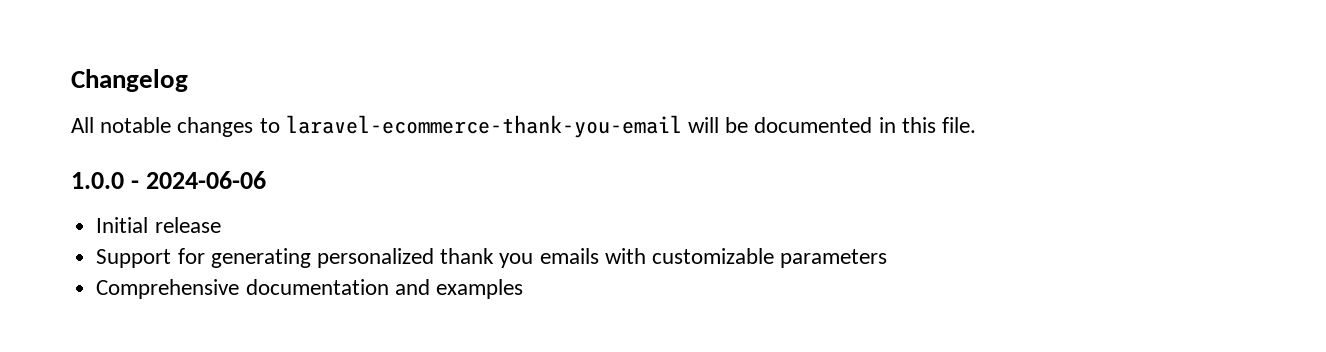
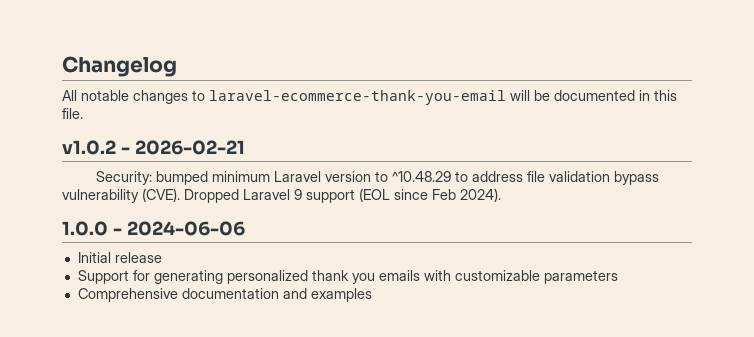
+ v1.0.2 - 2026-02-21
+ Security: bumped minimum Laravel version to ^10.48.29 to address file validation bypass vulnerability (CVE). Dropped Laravel 9 support (EOL since Feb 2024).

